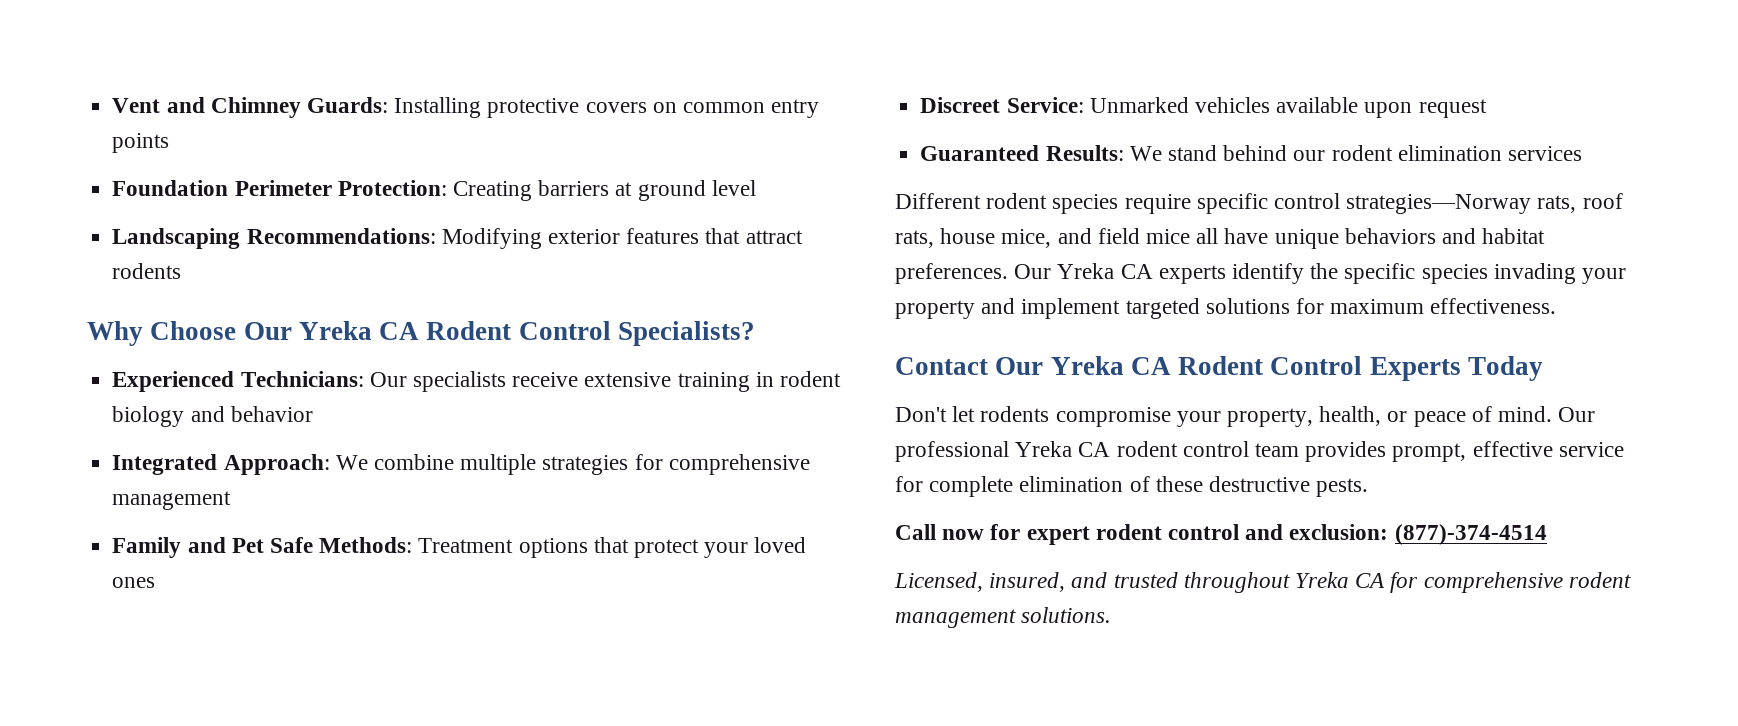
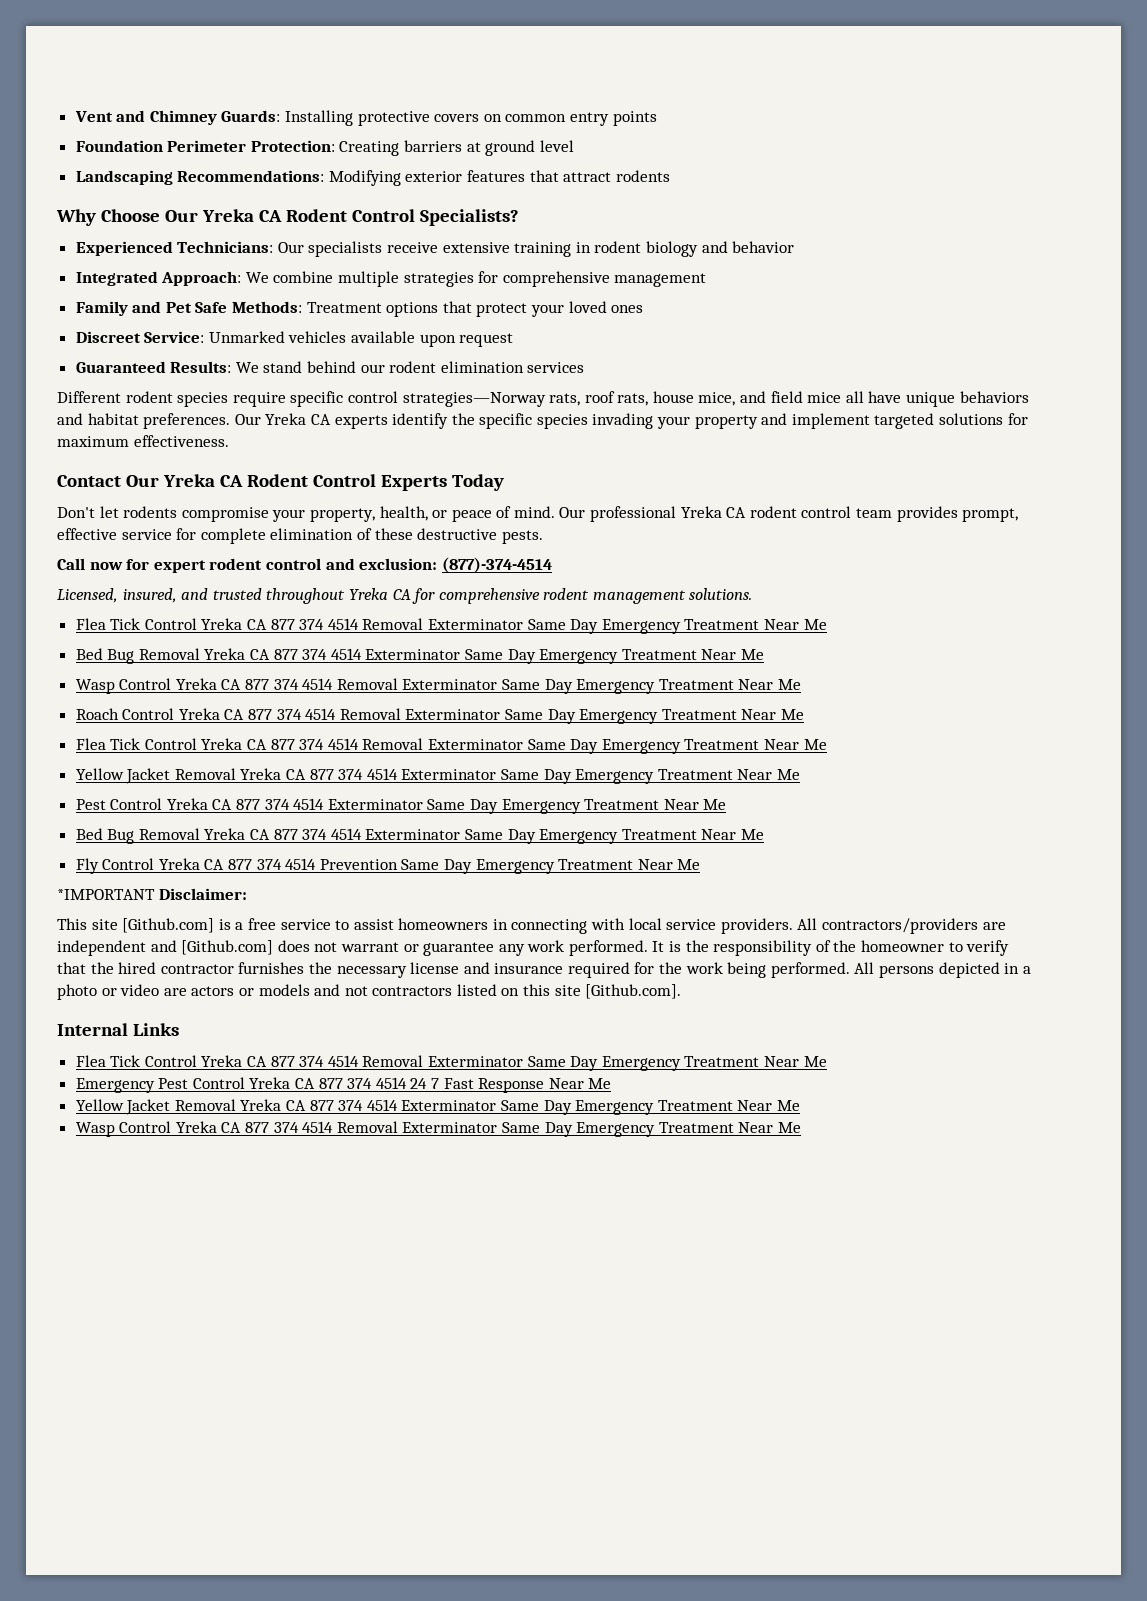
  Licensed, insured, and trusted throughout Yreka CA for comprehensive rodent management solutions.
+ Flea Tick Control Yreka CA 877 374 4514 Removal Exterminator Same Day Emergency Treatment Near Me
+ Bed Bug Removal Yreka CA 877 374 4514 Exterminator Same Day Emergency Treatment Near Me
+ Wasp Control Yreka CA 877 374 4514 Removal Exterminator Same Day Emergency Treatment Near Me
+ Roach Control Yreka CA 877 374 4514 Removal Exterminator Same Day Emergency Treatment Near Me
+ Flea Tick Control Yreka CA 877 374 4514 Removal Exterminator Same Day Emergency Treatment Near Me
+ Yellow Jacket Removal Yreka CA 877 374 4514 Exterminator Same Day Emergency Treatment Near Me
+ Pest Control Yreka CA 877 374 4514 Exterminator Same Day Emergency Treatment Near Me
+ Bed Bug Removal Yreka CA 877 374 4514 Exterminator Same Day Emergency Treatment Near Me
+ Fly Control Yreka CA 877 374 4514 Prevention Same Day Emergency Treatment Near Me
+ *IMPORTANT Disclaimer:
+ This site [Github.com] is a free service to assist homeowners in connecting with local service providers. All contractors/providers are independent and [Github.com] does not warrant or guarantee any work performed. It is the responsibility of the homeowner to verify that the hired contractor furnishes the necessary license and insurance required for the work being performed. All persons depicted in a photo or video are actors or models and not contractors listed on this site [Github.com].
+ Internal Links
+ Flea Tick Control Yreka CA 877 374 4514 Removal Exterminator Same Day Emergency Treatment Near Me
+ Emergency Pest Control Yreka CA 877 374 4514 24 7 Fast Response Near Me
+ Yellow Jacket Removal Yreka CA 877 374 4514 Exterminator Same Day Emergency Treatment Near Me
+ Wasp Control Yreka CA 877 374 4514 Removal Exterminator Same Day Emergency Treatment Near Me

